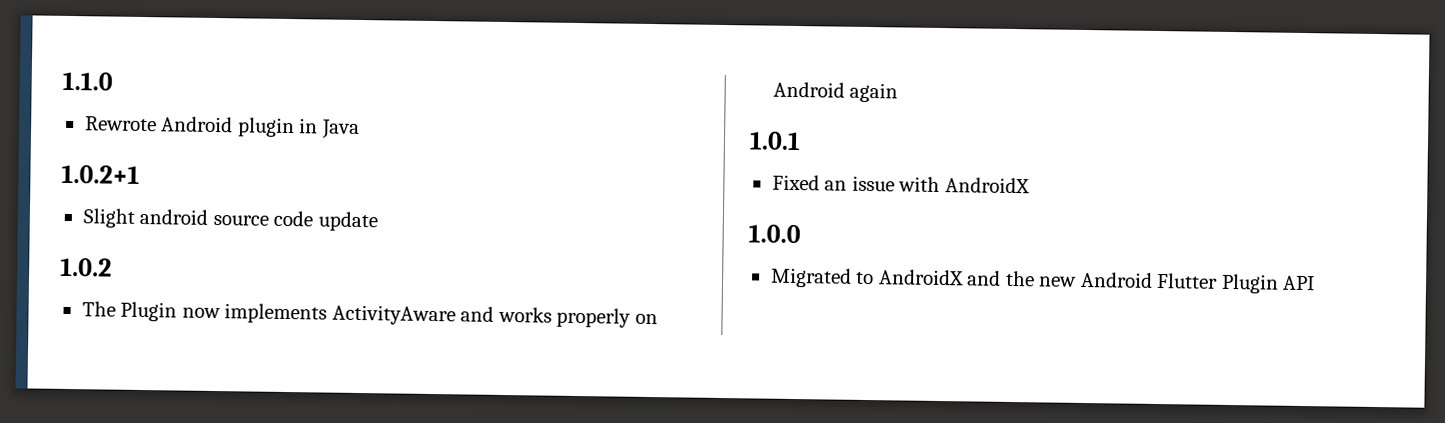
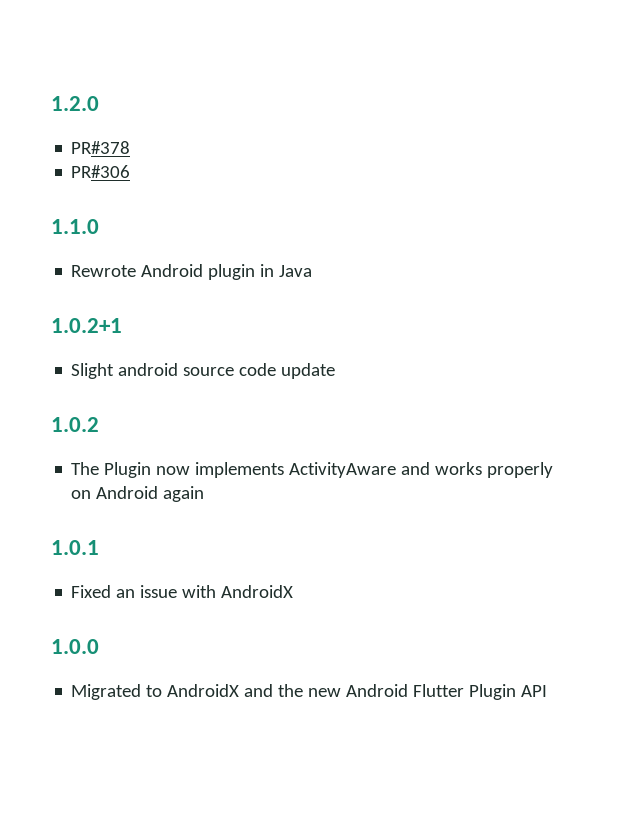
+ 1.2.0
+ PR#378
+ PR#306

